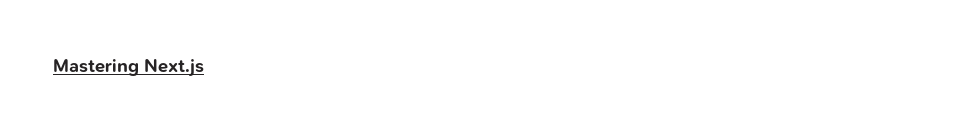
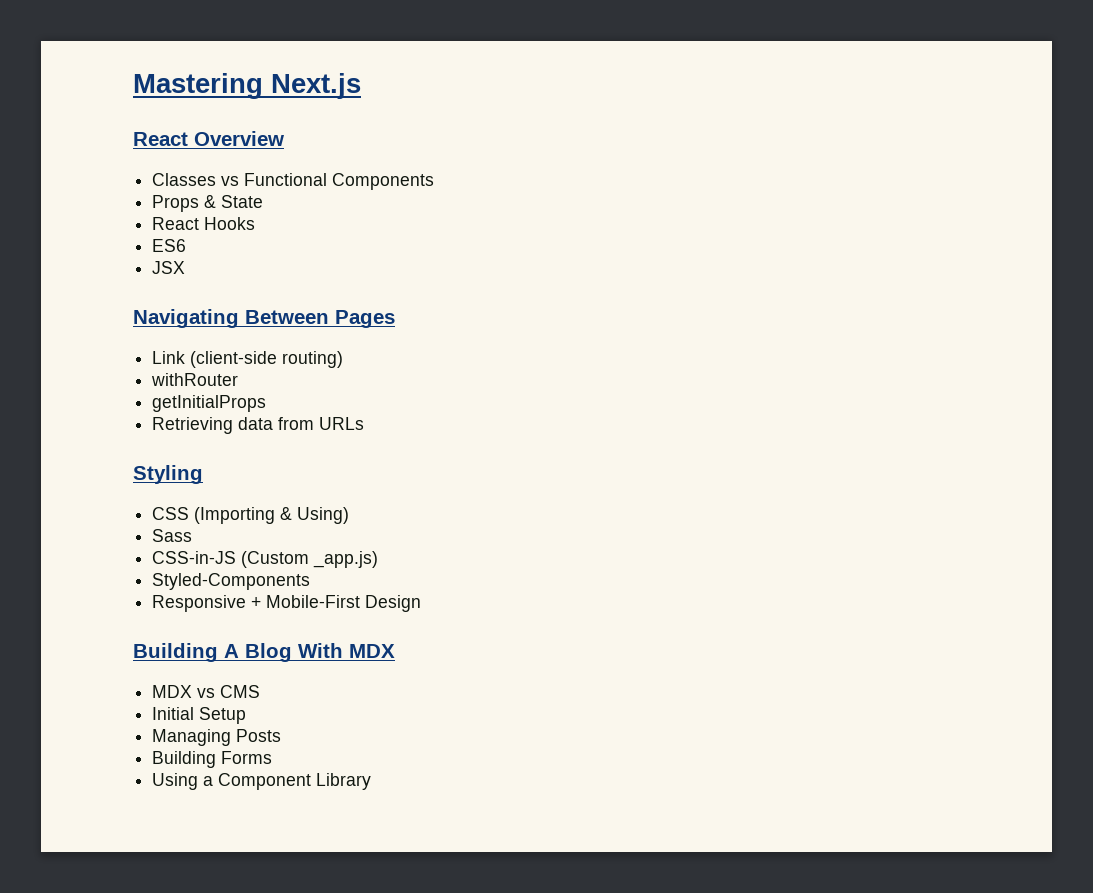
+ React Overview
+ Classes vs Functional Components
+ Props & State
+ React Hooks
+ ES6
+ JSX
+ Navigating Between Pages
+ Link (client-side routing)
+ withRouter
+ getInitialProps
+ Retrieving data from URLs
+ Styling
+ CSS (Importing & Using)
+ Sass
+ CSS-in-JS (Custom _app.js)
+ Styled-Components
+ Responsive + Mobile-First Design
+ Building A Blog With MDX
+ MDX vs CMS
+ Initial Setup
+ Managing Posts
+ Building Forms
+ Using a Component Library

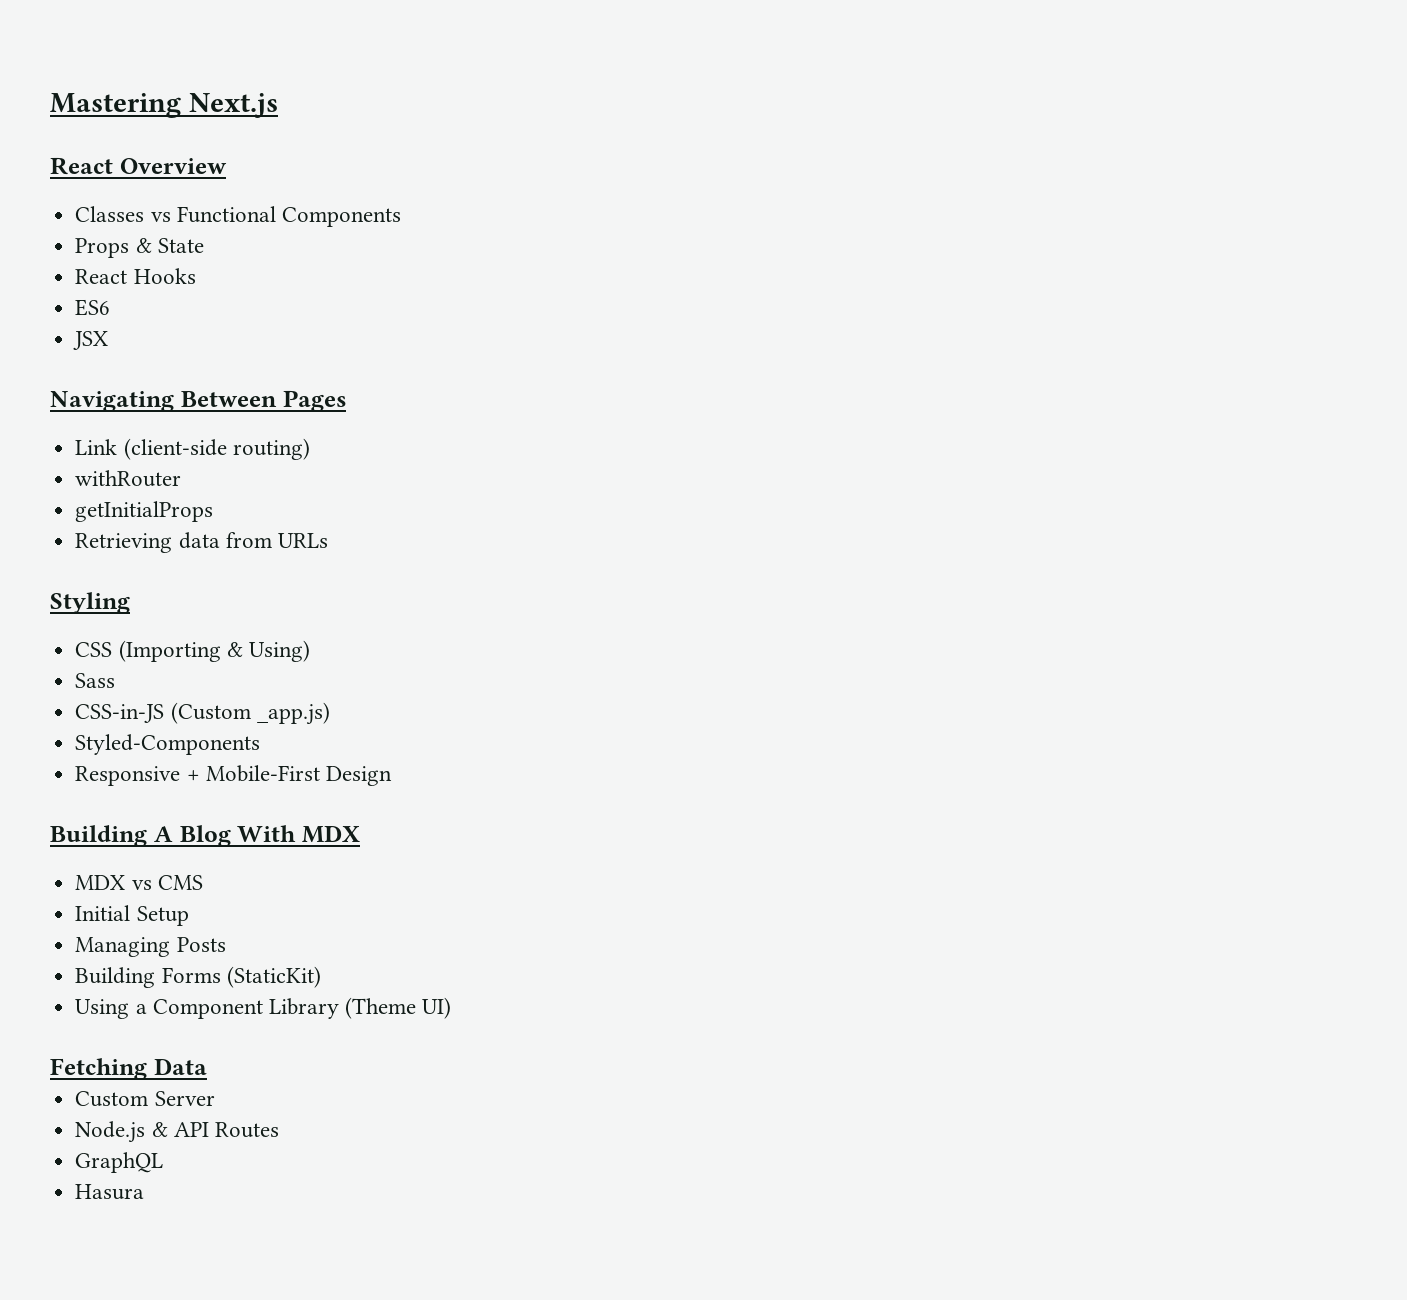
- Building Forms
+ Building Forms (StaticKit)
- Using a Component Library
+ Using a Component Library (Theme UI)
+ Fetching Data
+ Custom Server
+ Node.js & API Routes
+ GraphQL
+ Hasura

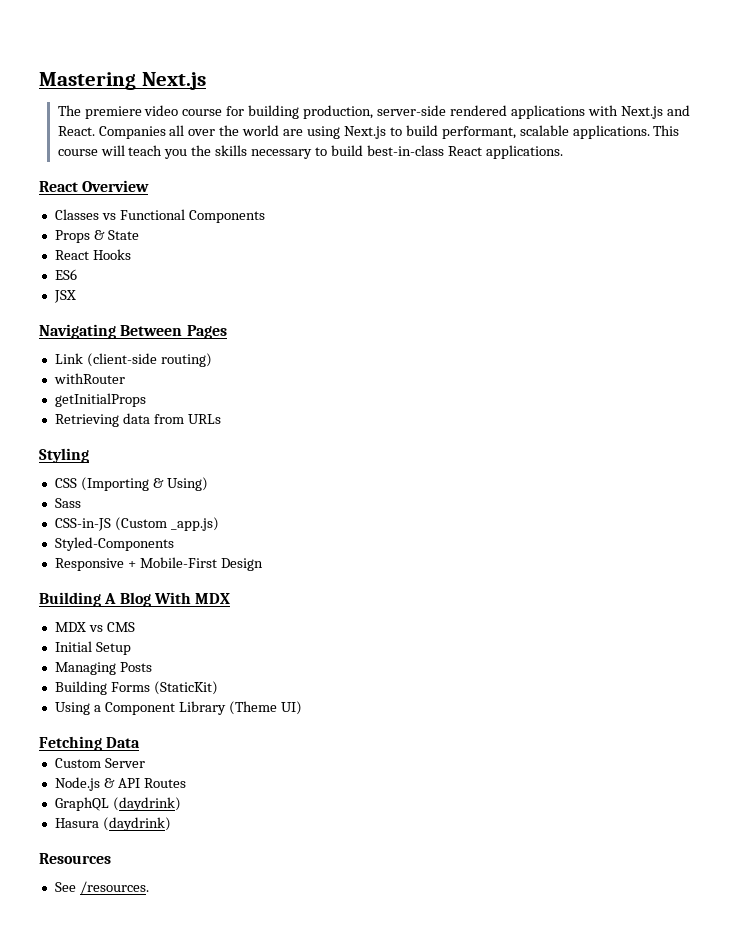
+ The premiere video course for building production, server-side rendered applications with Next.js and React. Companies all over the world are using Next.js to build performant, scalable applications. This course will teach you the skills necessary to build best-in-class React applications.
- GraphQL
+ GraphQL (daydrink)
- Hasura
+ Hasura (daydrink)
+ Resources
+ See /resources.

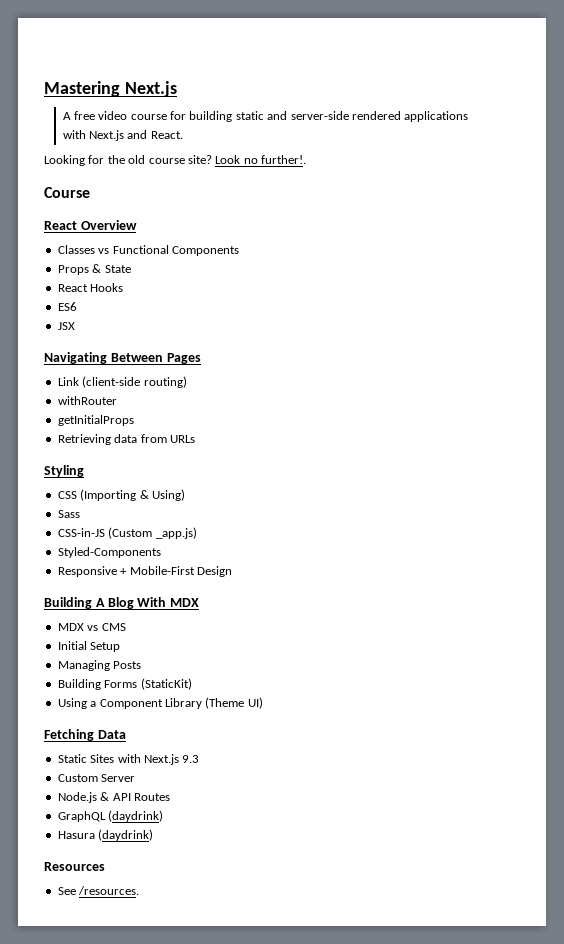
- The premiere video course for building production, server-side rendered applications with Next.js and React. Companies all over the world are using Next.js to build performant, scalable applications. This course will teach you the skills necessary to build best-in-class React applications.
+ A free video course for building static and server-side rendered applications with Next.js and React.
+ Looking for the old course site? Look no further!.
+ Course
+ Static Sites with Next.js 9.3

